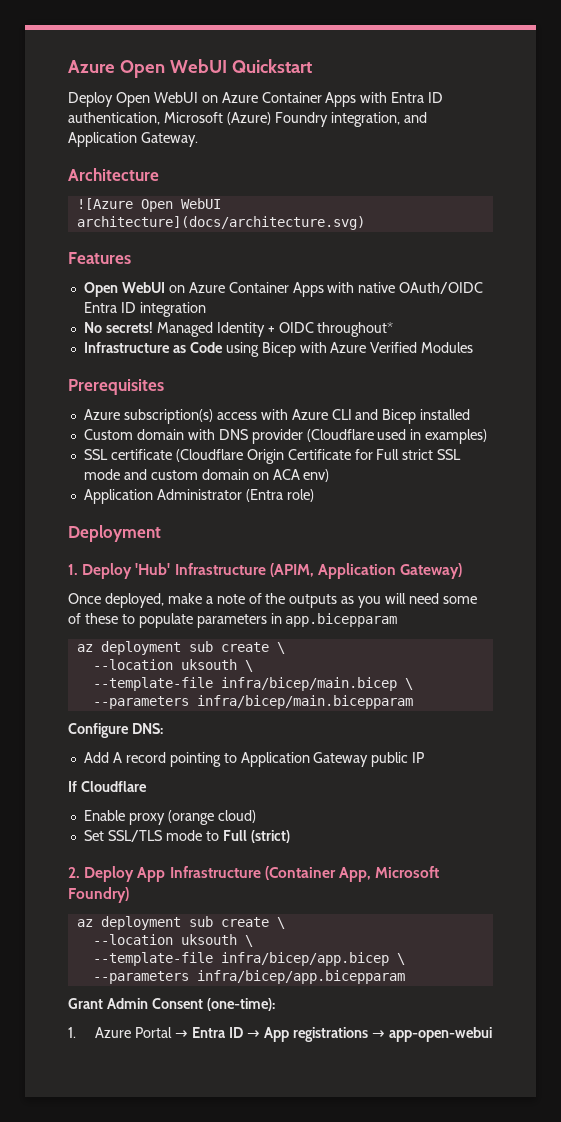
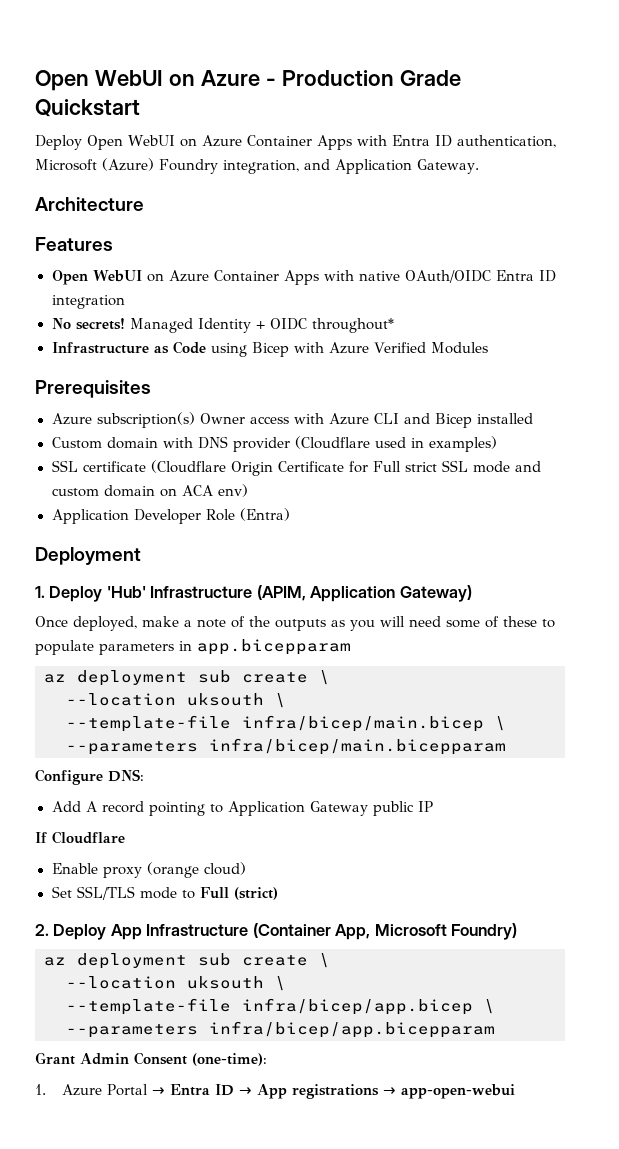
- Azure Open WebUI Quickstart
+ Open WebUI on Azure - Production Grade Quickstart
- ![Azure Open WebUI architecture](docs/architecture.svg)
- Azure subscription(s) access with Azure CLI and Bicep installed
+ Azure subscription(s) Owner access with Azure CLI and Bicep installed
- Application Administrator (Entra role)
+ Application Developer Role (Entra)

